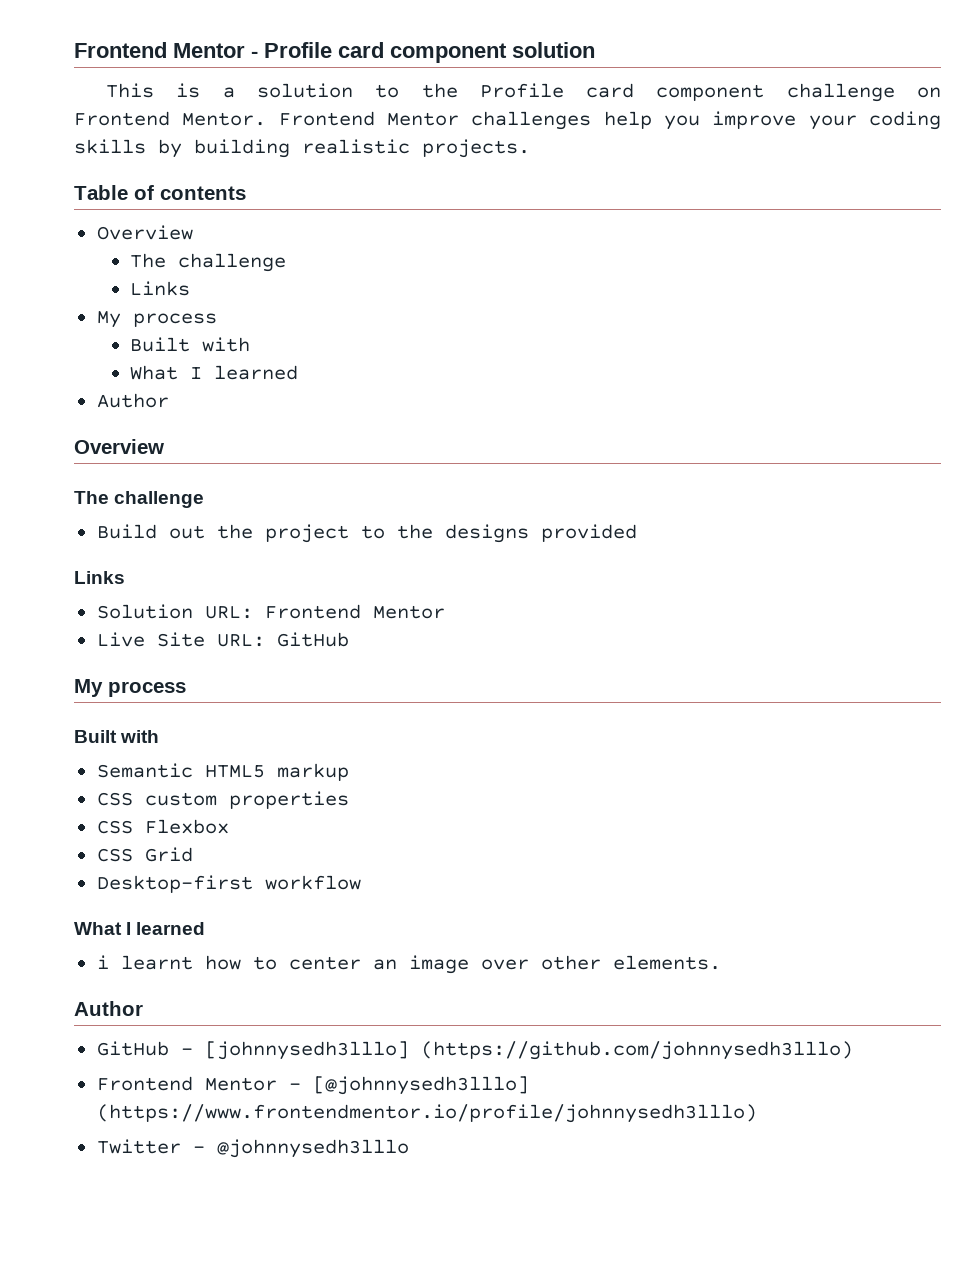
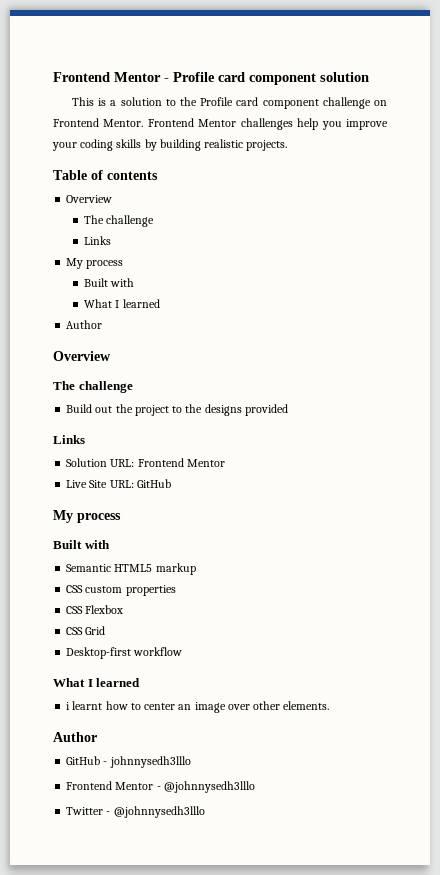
- GitHub - [johnnysedh3lllo] (https://github.com/johnnysedh3lllo)
- Frontend Mentor - [@johnnysedh3lllo] (https://www.frontendmentor.io/profile/johnnysedh3lllo)
+ GitHub - johnnysedh3lllo
+ Frontend Mentor - @johnnysedh3lllo

